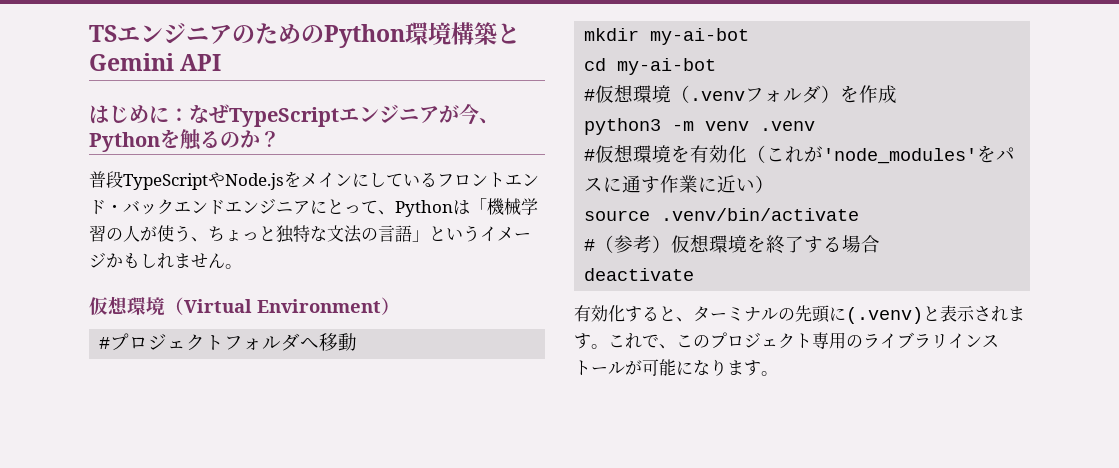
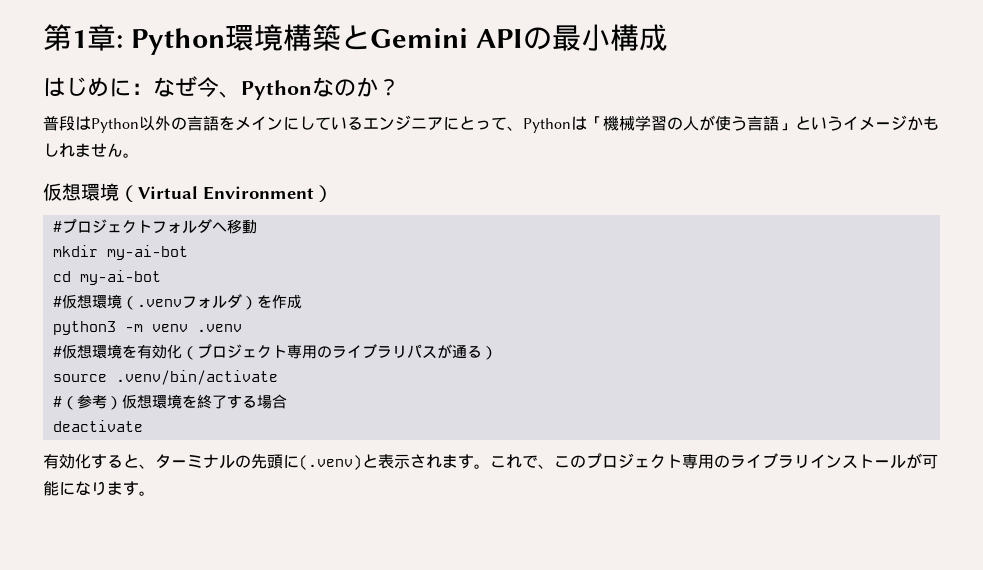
- TSエンジニアのためのPython環境構築とGemini API
+ 第1章: Python環境構築とGemini APIの最小構成
- はじめに：なぜTypeScriptエンジニアが今、Pythonを触るのか？
+ はじめに：なぜ今、Pythonなのか？
- 普段TypeScriptやNode.jsをメインにしているフロントエンド・バックエンドエンジニアにとって、Pythonは「機械学習の人が使う、ちょっと独特な文法の言語」というイメージかもしれません。
+ 普段はPython以外の言語をメインにしているエンジニアにとって、Pythonは「機械学習の人が使う言語」というイメージかもしれません。
- #仮想環境を有効化（これが'node_modules'をパスに通す作業に近い）
+ #仮想環境を有効化（プロジェクト専用のライブラリパスが通る）

